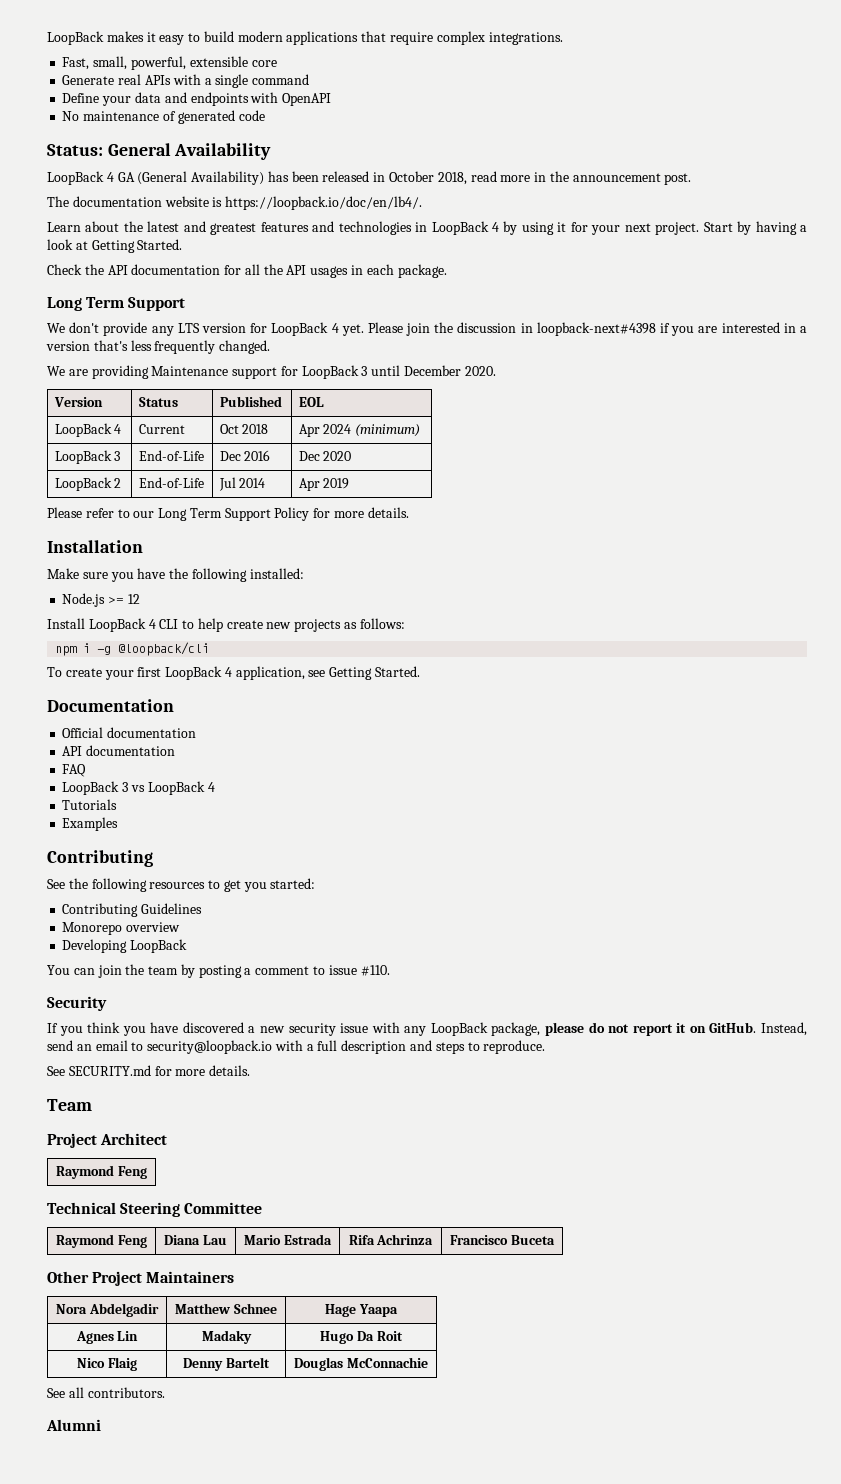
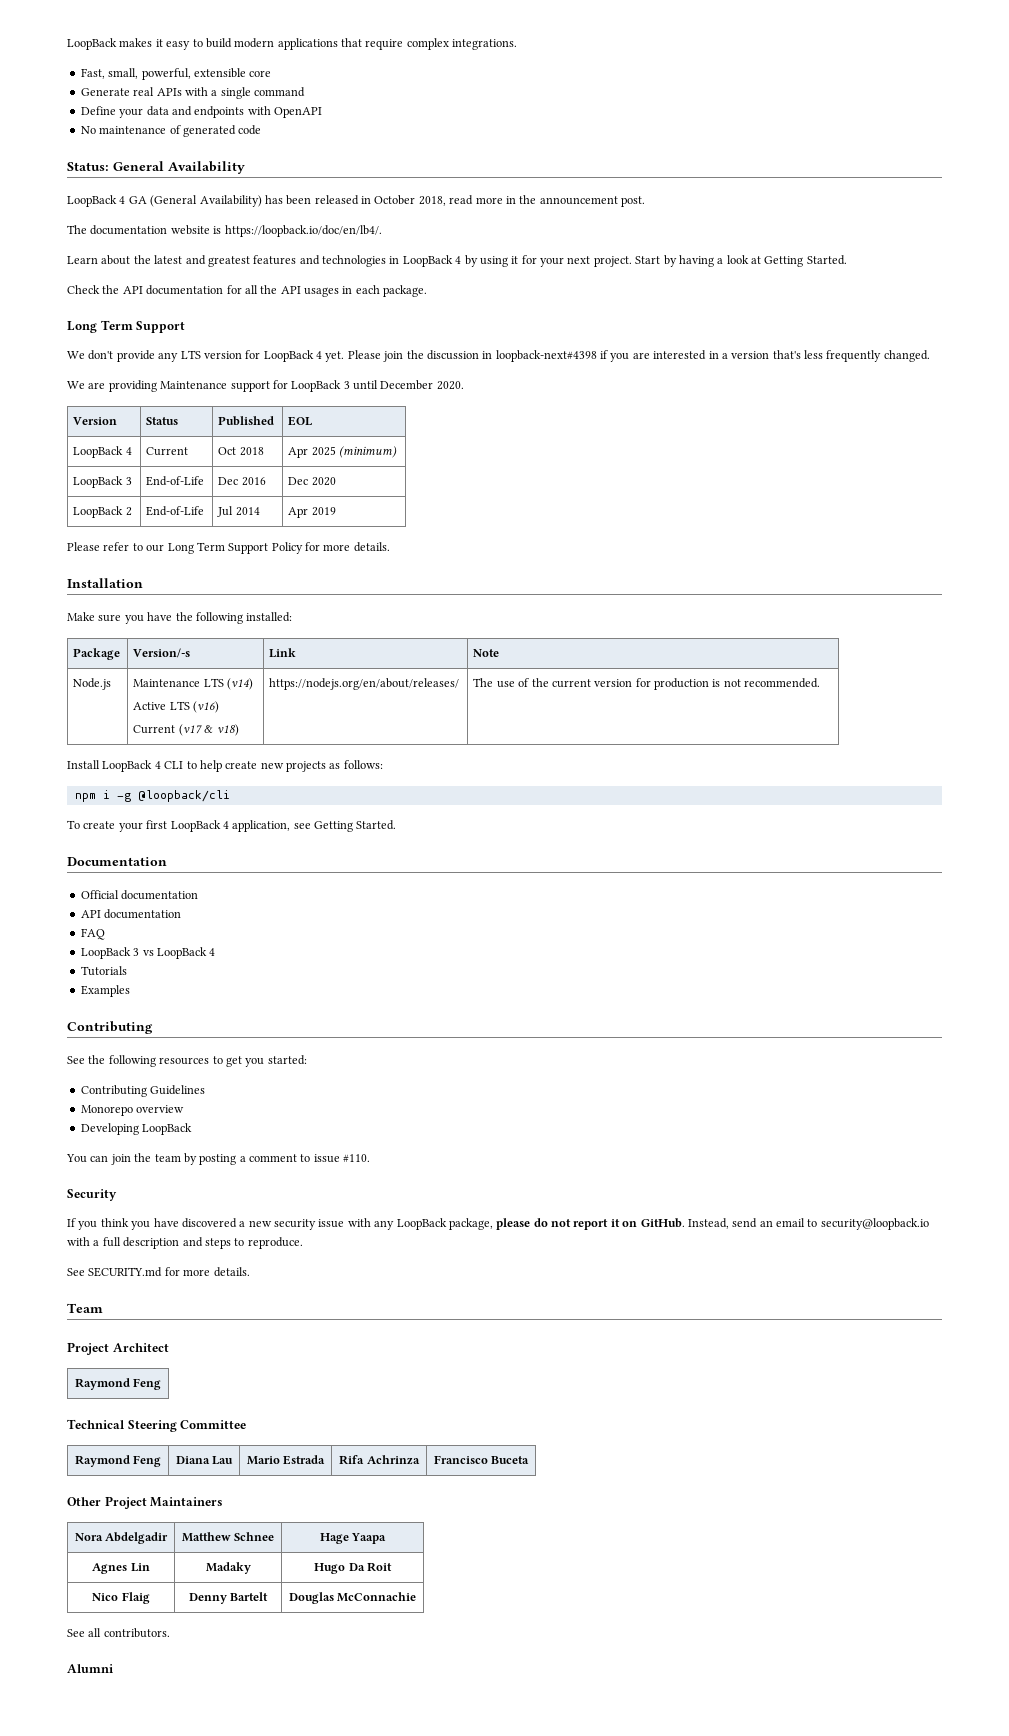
- LoopBack 4 | Current | Oct 2018 | Apr 2024 (minimum)
+ LoopBack 4 | Current | Oct 2018 | Apr 2025 (minimum)
- Node.js >= 12
+ Package | Version/-s | Link | Note
+ Node.js | Maintenance LTS (v14)
+ Active LTS (v16)
+ Current (v17 & v18) | https://nodejs.org/en/about/releases/ | The use of the current version for production is not recommended.

